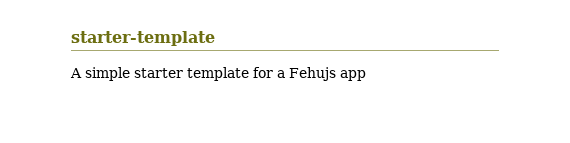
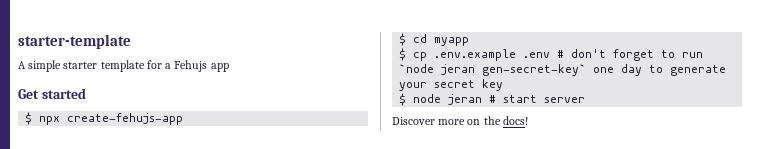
+ Get started
+ $ npx create-fehujs-app
+ $ cd myapp
+ $ cp .env.example .env # don't forget to run `node jeran gen-secret-key` one day to generate your secret key
+ $ node jeran # start server
+ Discover more on the docs!

